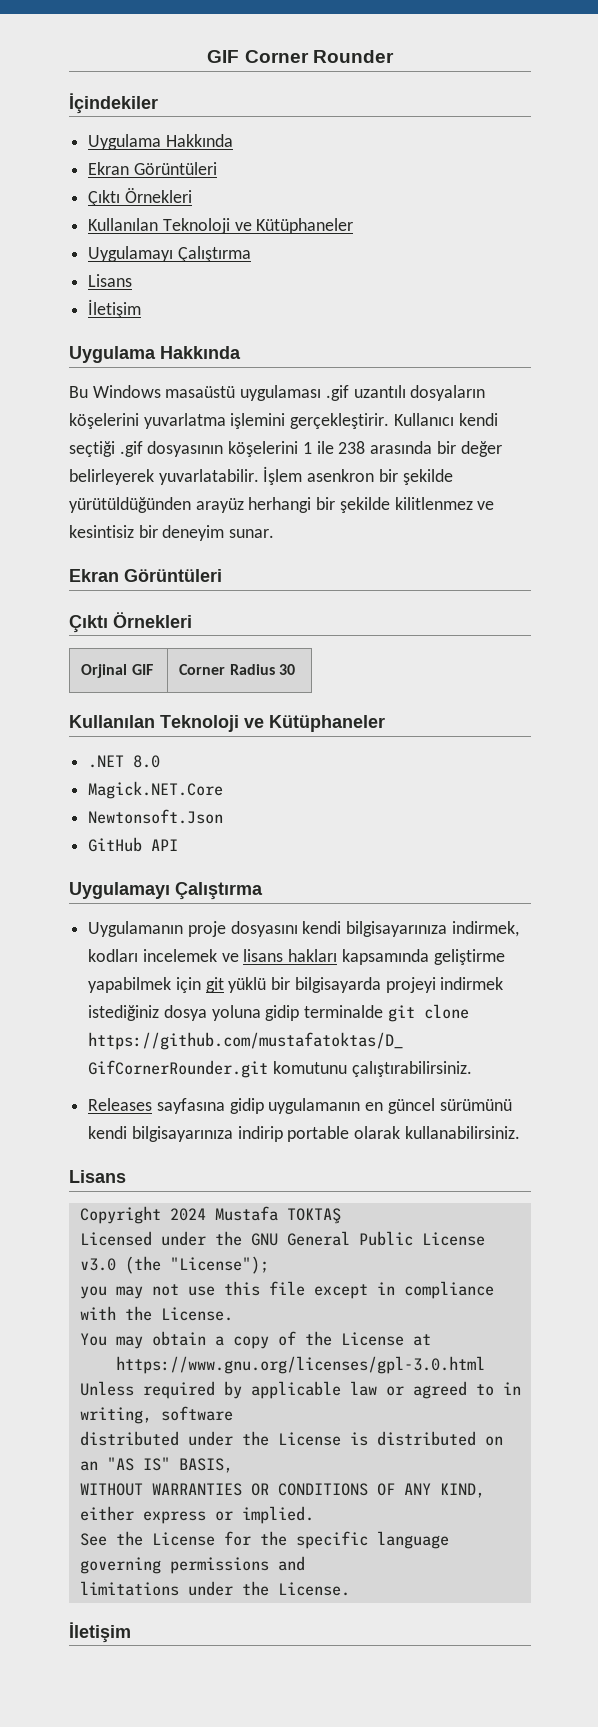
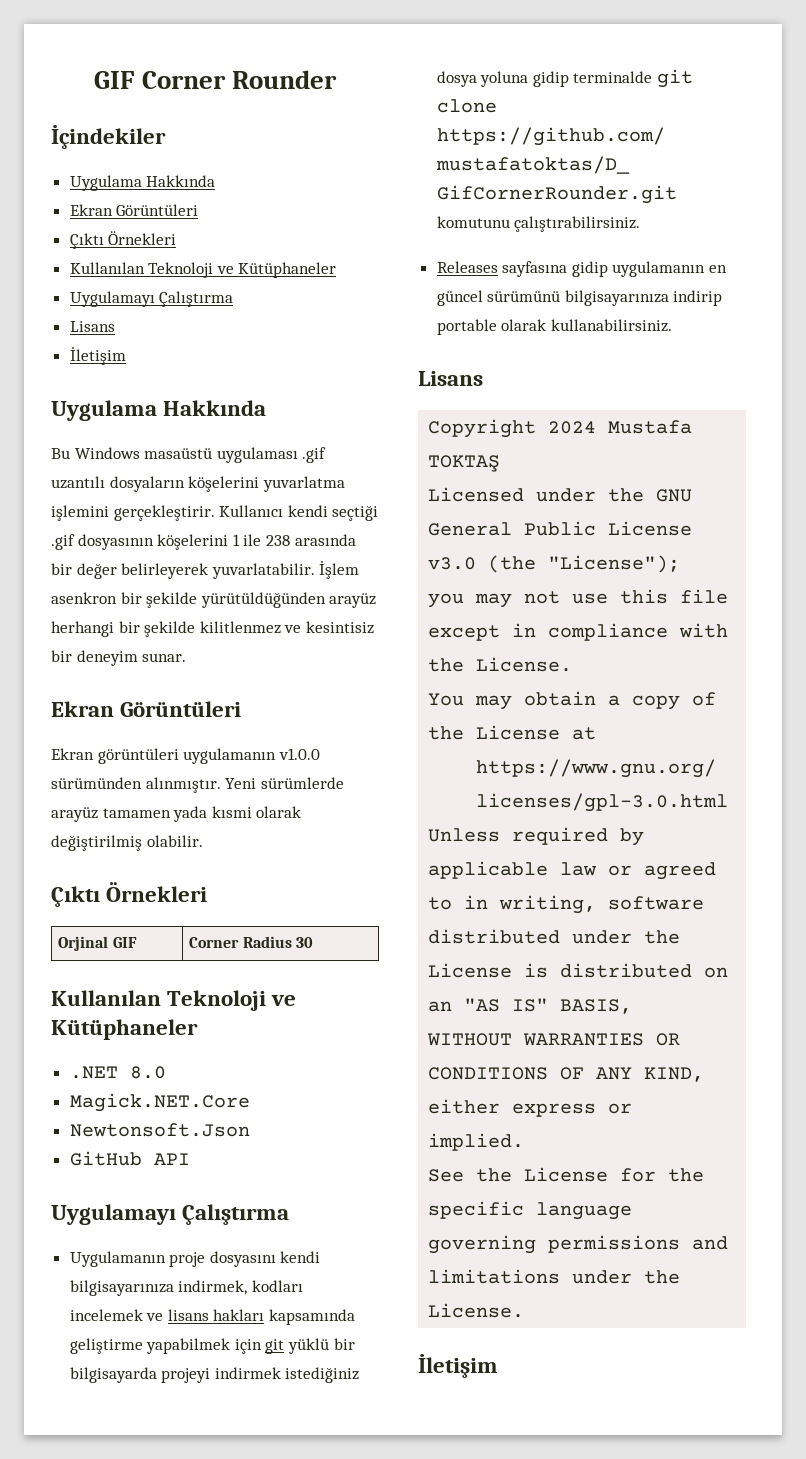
+ Ekran görüntüleri uygulamanın v1.0.0 sürümünden alınmıştır. Yeni sürümlerde arayüz tamamen yada kısmi olarak değiştirilmiş olabilir.
- Releases sayfasına gidip uygulamanın en güncel sürümünü kendi bilgisayarınıza indirip portable olarak kullanabilirsiniz.
+ Releases sayfasına gidip uygulamanın en güncel sürümünü bilgisayarınıza indirip portable olarak kullanabilirsiniz.

